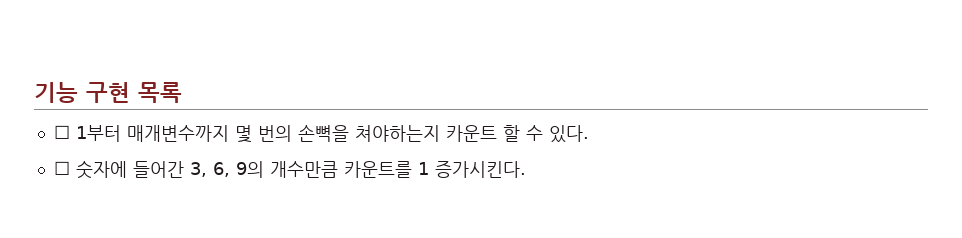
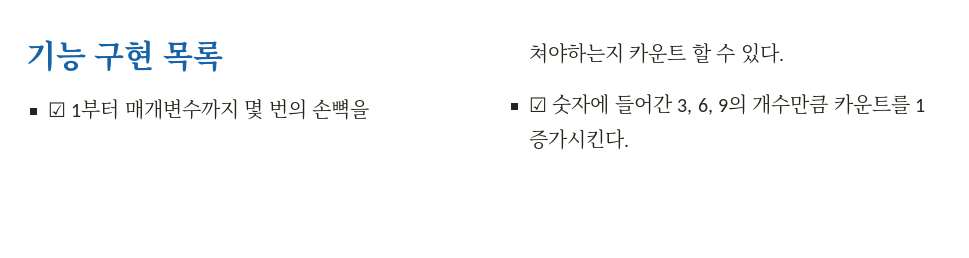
- ☐ 1부터 매개변수까지 몇 번의 손뼉을 쳐야하는지 카운트 할 수 있다.
+ ☑ 1부터 매개변수까지 몇 번의 손뼉을 쳐야하는지 카운트 할 수 있다.
- ☐ 숫자에 들어간 3, 6, 9의 개수만큼 카운트를 1 증가시킨다.
+ ☑ 숫자에 들어간 3, 6, 9의 개수만큼 카운트를 1 증가시킨다.

